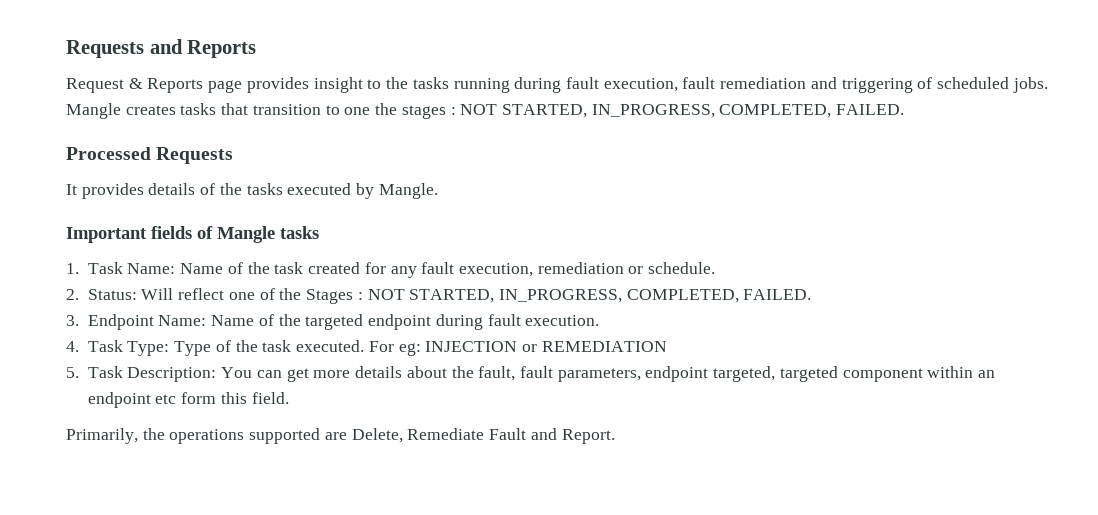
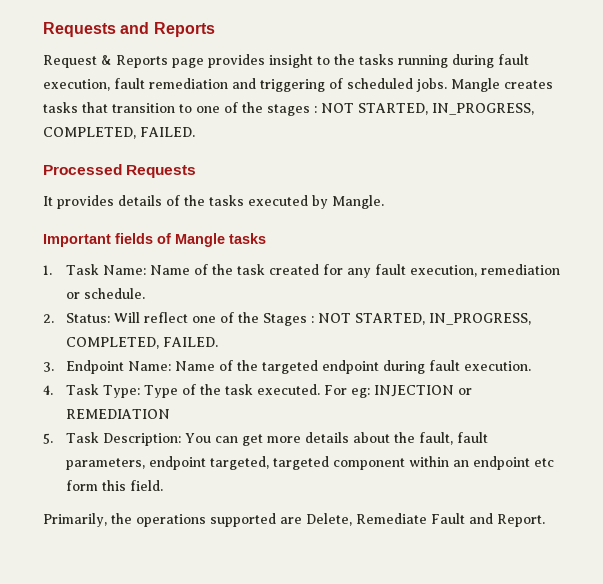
- Mangle creates tasks that transition to one the stages : NOT STARTED, IN_PROGRESS, COMPLETED, FAILED.
+ Mangle creates tasks that transition to one of the stages : NOT STARTED, IN_PROGRESS, COMPLETED, FAILED.

